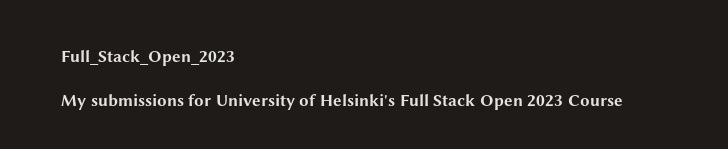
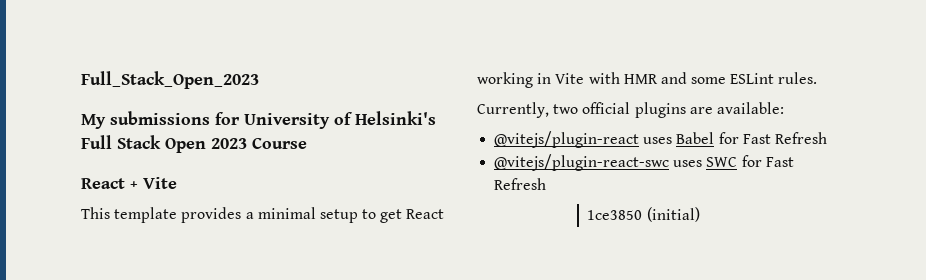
+ React + Vite
+ This template provides a minimal setup to get React working in Vite with HMR and some ESLint rules.
+ Currently, two official plugins are available:
+ @vitejs/plugin-react uses Babel for Fast Refresh
+ @vitejs/plugin-react-swc uses SWC for Fast Refresh
+ 1ce3850 (initial)

